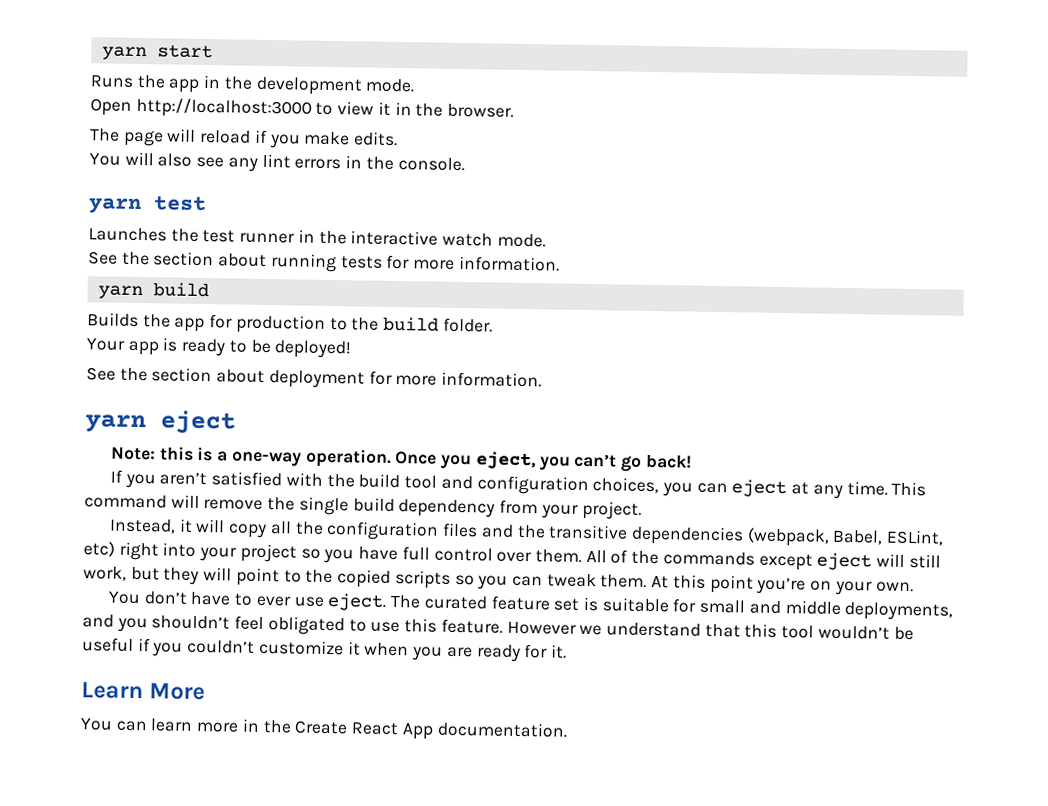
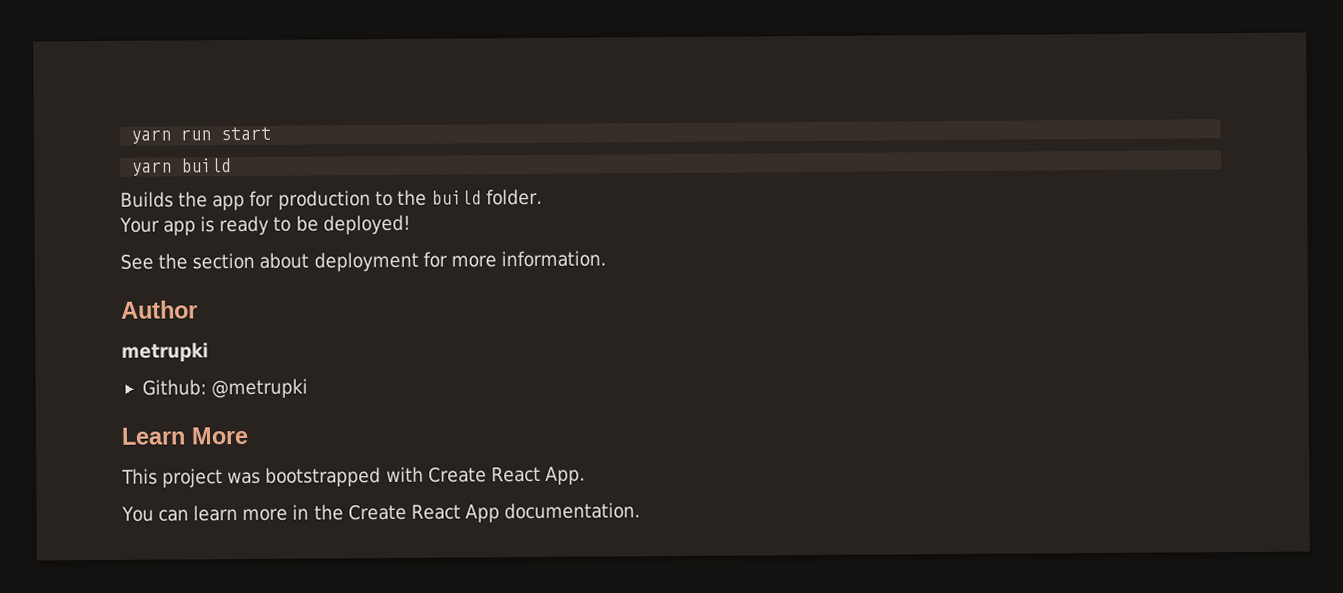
- yarn start
+ yarn run start
- Runs the app in the development mode.
- Open http://localhost:3000 to view it in the browser.
- The page will reload if you make edits.
- You will also see any lint errors in the console.
- yarn test
- Launches the test runner in the interactive watch mode.
- See the section about running tests for more information.
- yarn eject
- Note: this is a one-way operation. Once you eject, you can’t go back!
- If you aren’t satisfied with the build tool and configuration choices, you can eject at any time. This command will remove the single build dependency from your project.
- Instead, it will copy all the configuration files and the transitive dependencies (webpack, Babel, ESLint, etc) right into your project so you have full control over them. All of the commands except eject will still work, but they will point to the copied scripts so you can tweak them. At this point you’re on your own.
- You don’t have to ever use eject. The curated feature set is suitable for small and middle deployments, and you shouldn’t feel obligated to use this feature. However we understand that this tool wouldn’t be useful if you couldn’t customize it when you are ready for it.
+ Author
+ metrupki
+ Github: @metrupki
  Learn More
+ This project was bootstrapped with Create React App.

